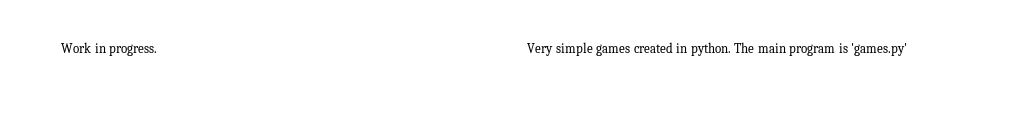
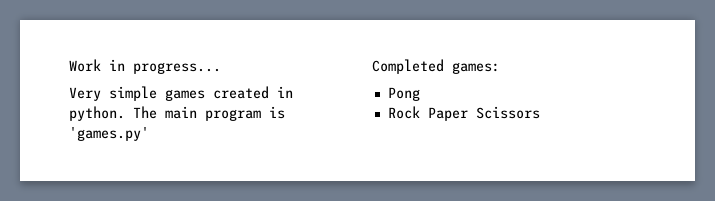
- Work in progress.
+ Work in progress...
+ Completed games:
+ Pong
+ Rock Paper Scissors

